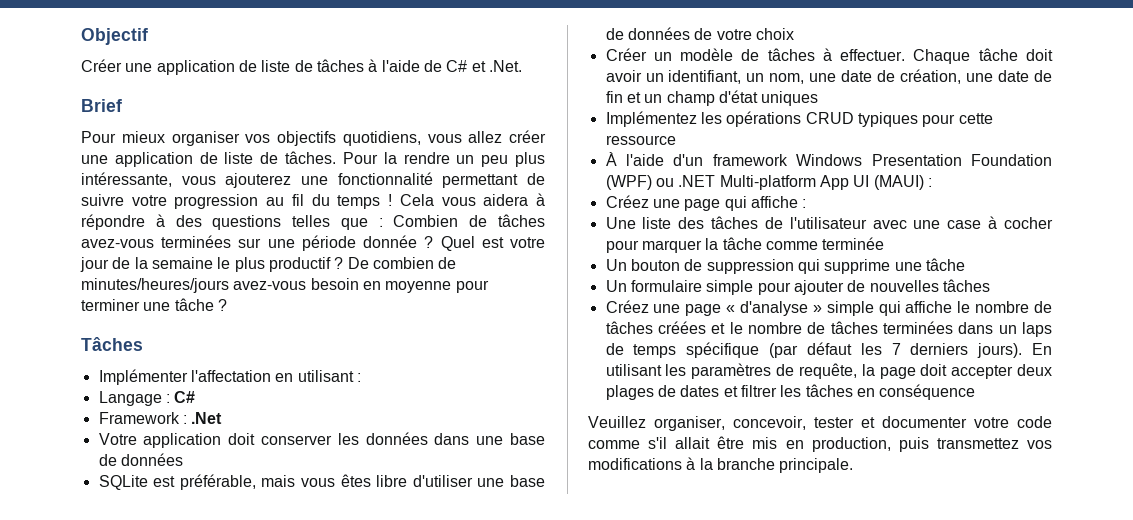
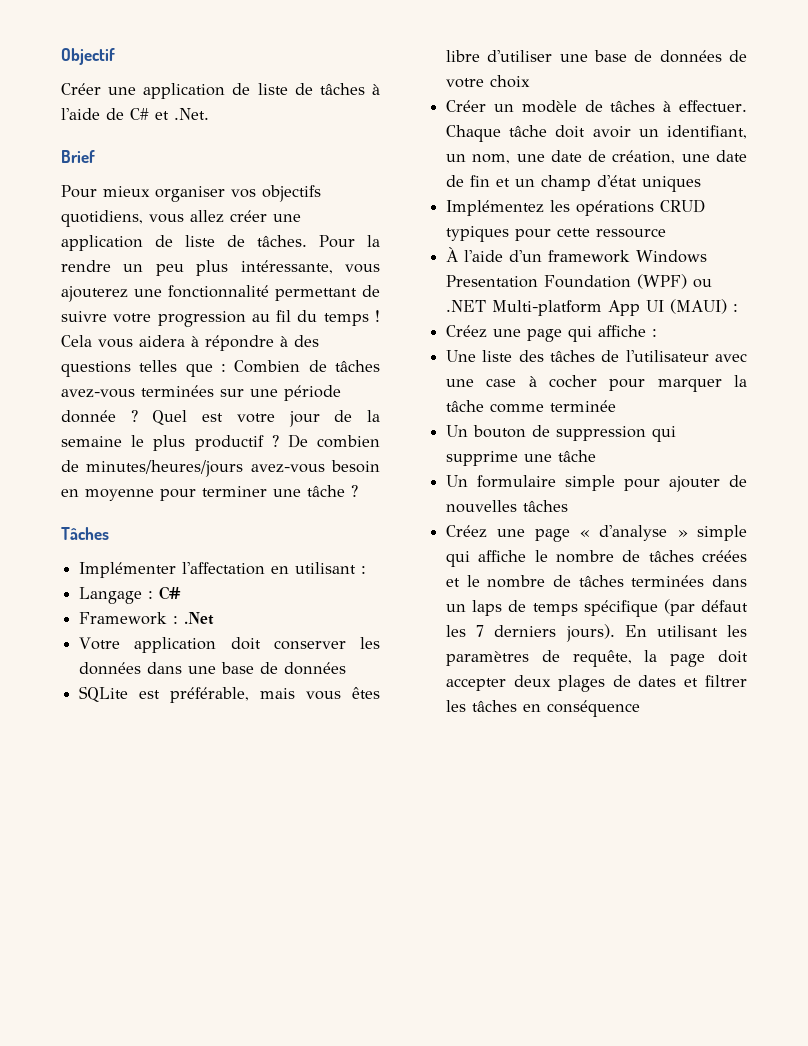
- Veuillez organiser, concevoir, tester et documenter votre code comme s'il allait être mis en production, puis transmettez vos modifications à la branche principale.

